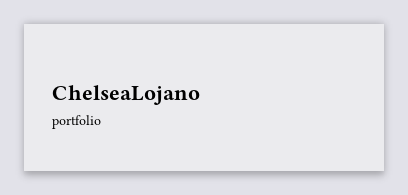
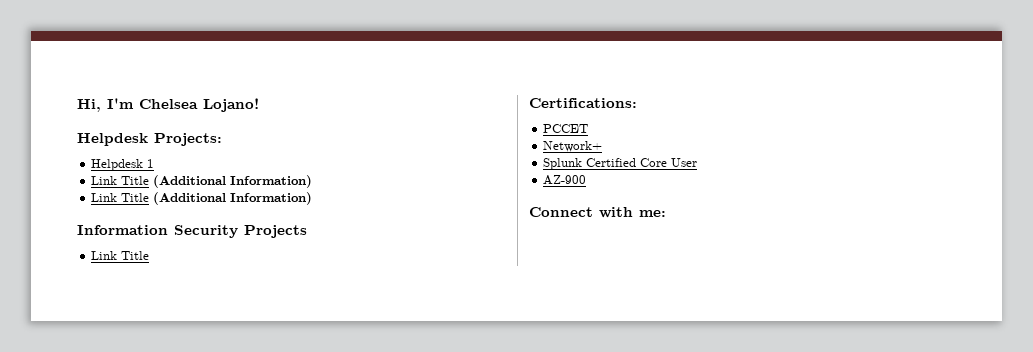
- ChelseaLojano
- portfolio
+ Hi, I'm Chelsea Lojano!
+ Helpdesk Projects:
+ Helpdesk 1
+ Link Title (Additional Information)
+ Link Title (Additional Information)
+ Information Security Projects
+ Link Title
+ Certifications:
+ PCCET
+ Network+
+ Splunk Certified Core User
+ AZ-900
+ Connect with me:

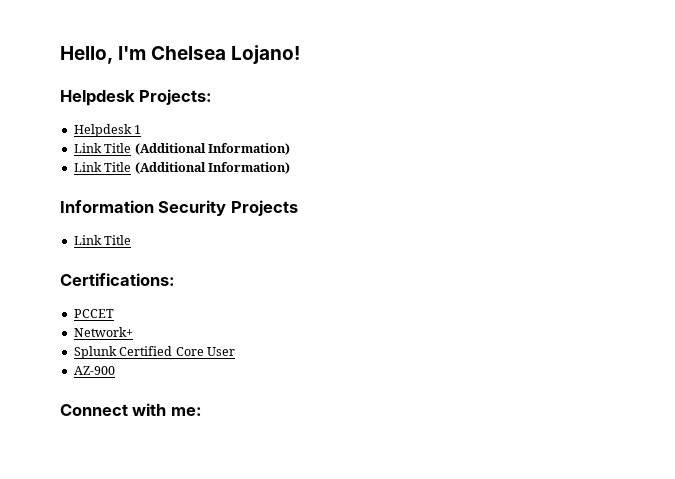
- Hi, I'm Chelsea Lojano!
+ Hello, I'm Chelsea Lojano!

